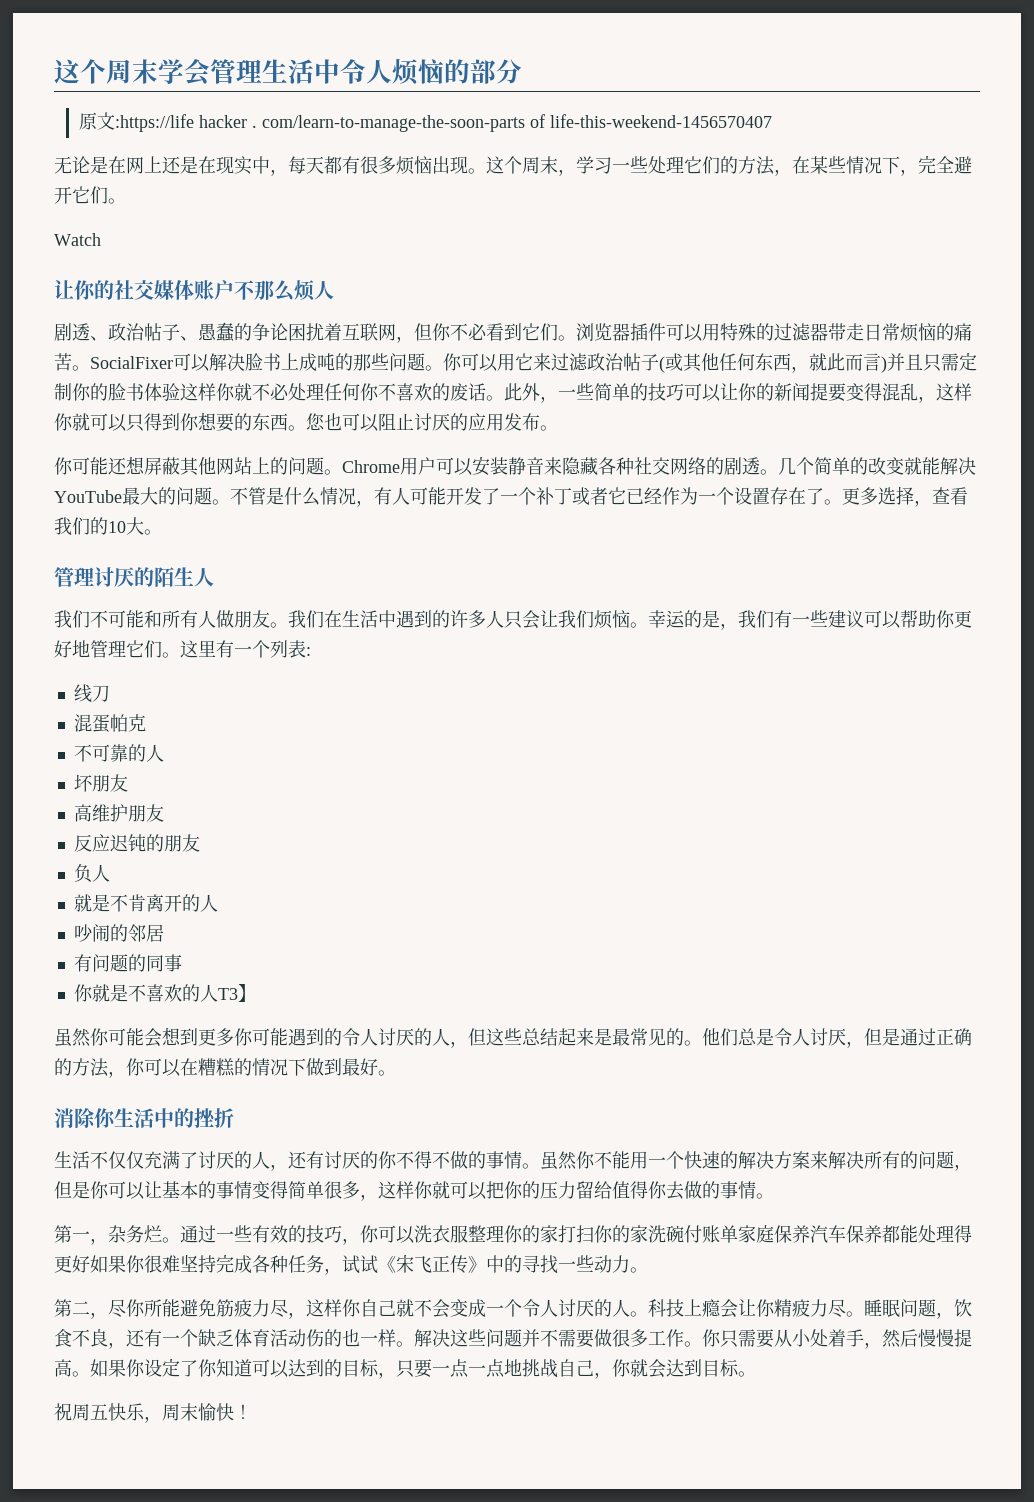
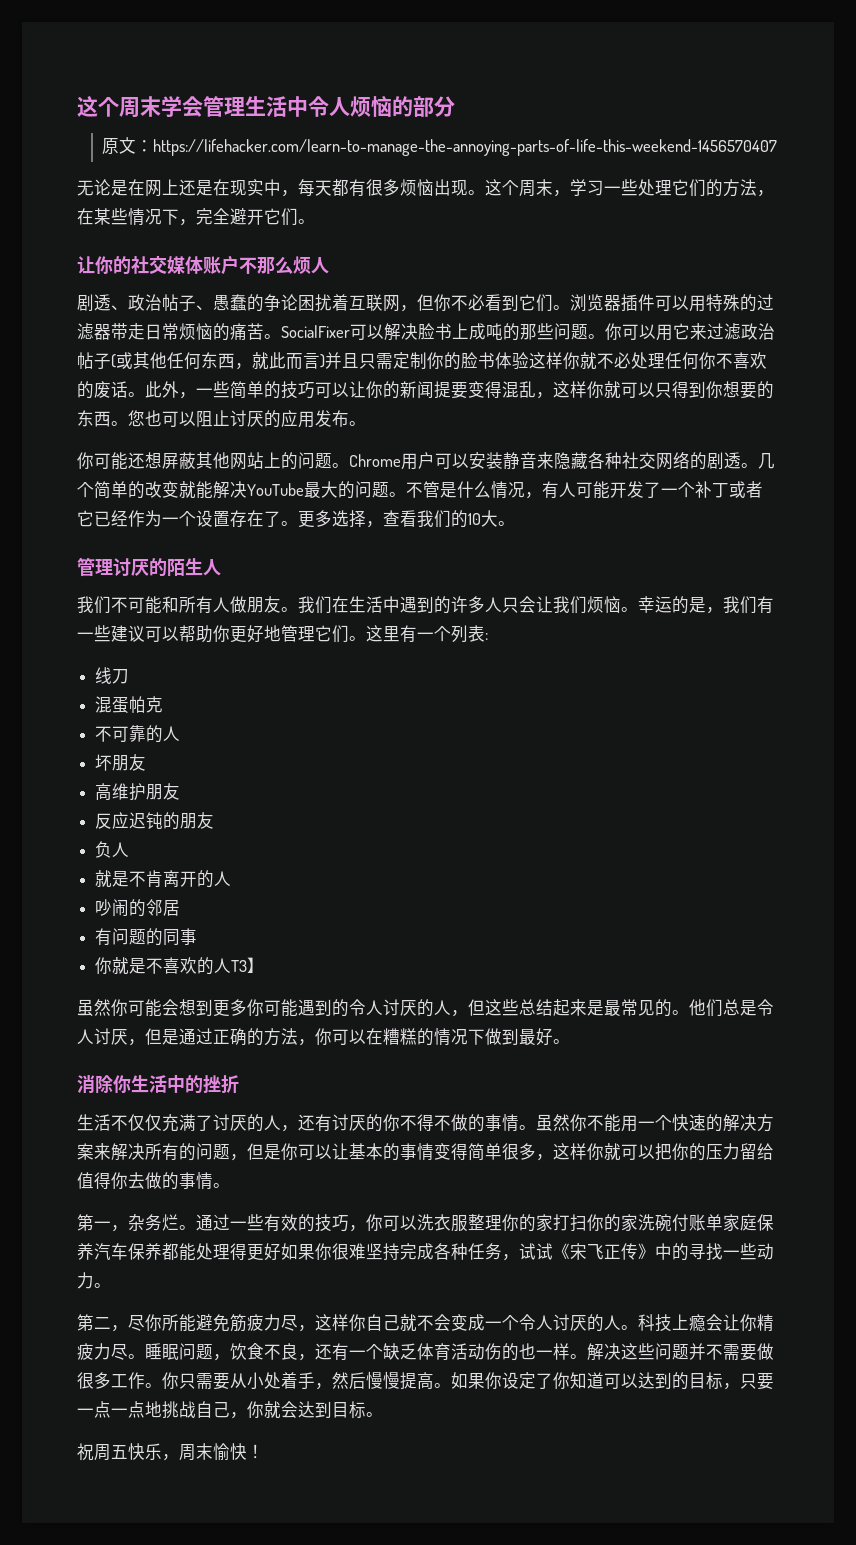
- 原文:https://life hacker . com/learn-to-manage-the-soon-parts of life-this-weekend-1456570407
+ 原文：https://lifehacker.com/learn-to-manage-the-annoying-parts-of-life-this-weekend-1456570407
- Watch

